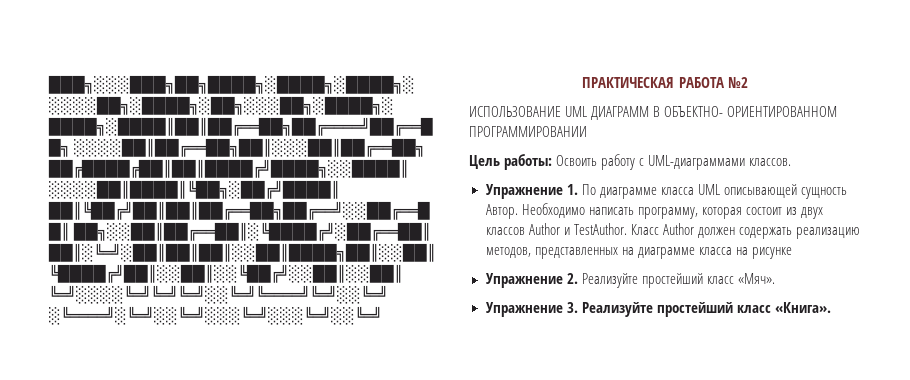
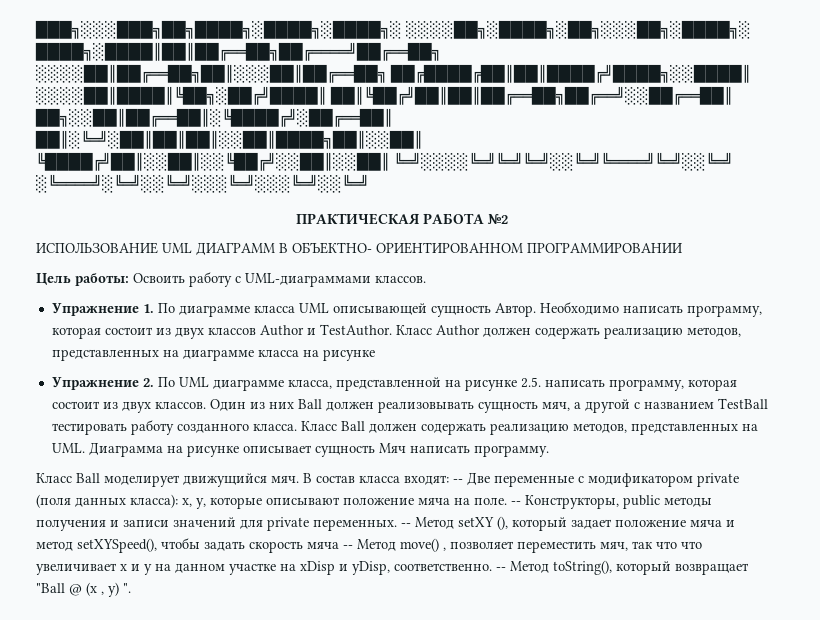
- Упражнение 2. Реализуйте простейший класс «Мяч».
- Упражнение 3. Реализуйте простейший класс «Книга».
+ Упражнение 2. По UML диаграмме класса, представленной на рисунке 2.5. написать программу, которая состоит из двух классов. Один из них Ball должен реализовывать сущность мяч, а другой с названием TestBall тестировать работу созданного класса. Класс Ball должен содержать реализацию методов, представленных на UML. Диаграмма на рисунке описывает сущность Мяч написать программу.
+ Класс Ball моделирует движущийся мяч. В состав класса входят: -- Две переменные с модификатором private (поля данных класса): х, у, которые описывают положение мяча на поле. -- Конструкторы, public методы получения и записи значений для private переменных. -- Метод setXY (), который задает положение мяча и метод setXYSpeed(), чтобы задать скорость мяча -- Метод move() , позволяет переместить мяч, так что что увеличивает х и у на данном участке на xDisp и yDisp, соответственно. -- Метод toString(), который возвращает "Ball @ (х , у) ".

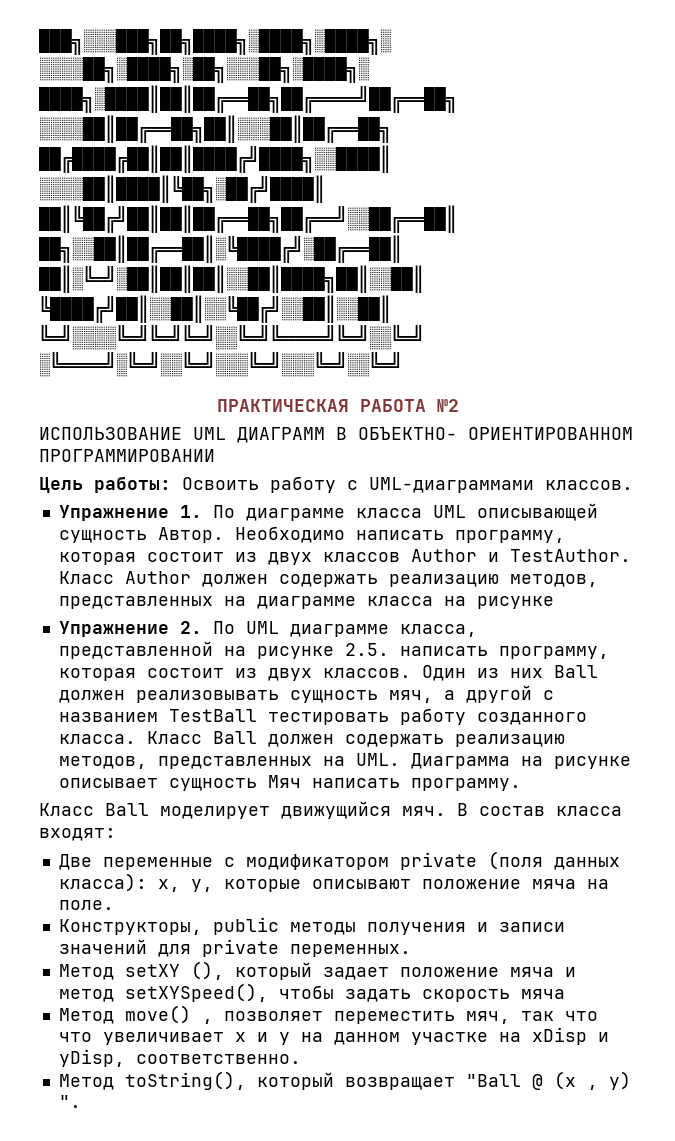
- В состав класса входят: -- Две переменные с модификатором private (поля данных класса):
+ В состав класса входят:
+ Две переменные с модификатором private (поля данных класса):
- х, у, которые описывают положение мяча на поле. -- Конструкторы, public методы получения и записи значений для private переменных. -- Метод setXY (), который задает положение мяча и метод setXYSpeed(), чтобы задать скорость мяча -- Метод move() , позволяет переместить мяч, так что что увеличивает х и у на данном участке на xDisp и yDisp, соответственно. -- Метод toString(), который возвращает "Ball @ (х , у) ".
+ х, у, которые описывают положение мяча на поле.
+ Конструкторы, public методы получения и записи значений для private переменных.
+ Метод setXY (), который задает положение мяча и метод setXYSpeed(), чтобы задать скорость мяча
+ Метод move() , позволяет переместить мяч, так что что увеличивает х и у на данном участке на xDisp и yDisp, соответственно.
+ Метод toString(), который возвращает "Ball @ (х , у) ".

